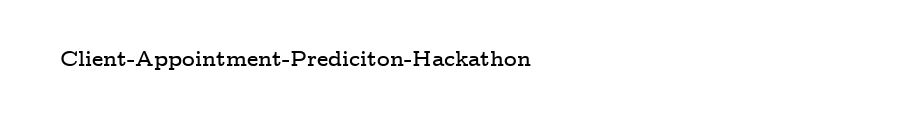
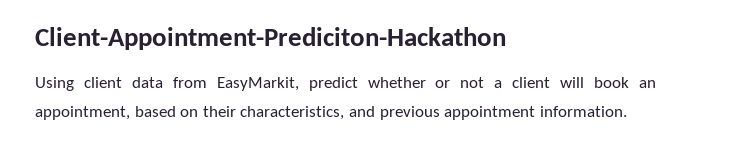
+ Using client data from EasyMarkit, predict whether or not a client will book an appointment, based on their characteristics, and previous appointment information.

